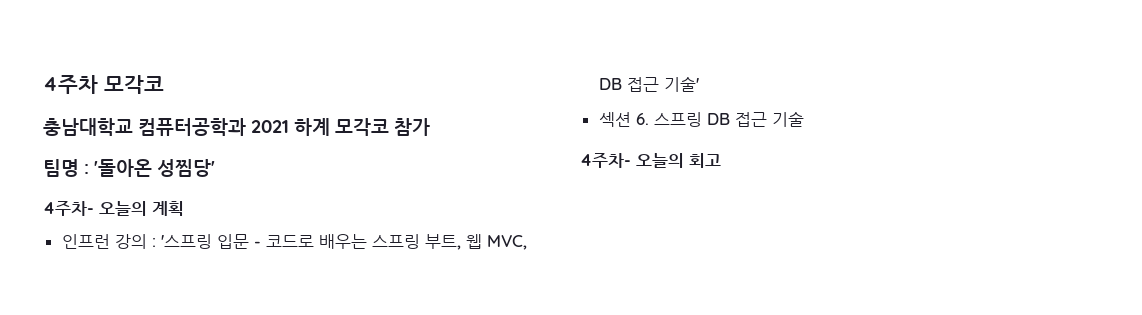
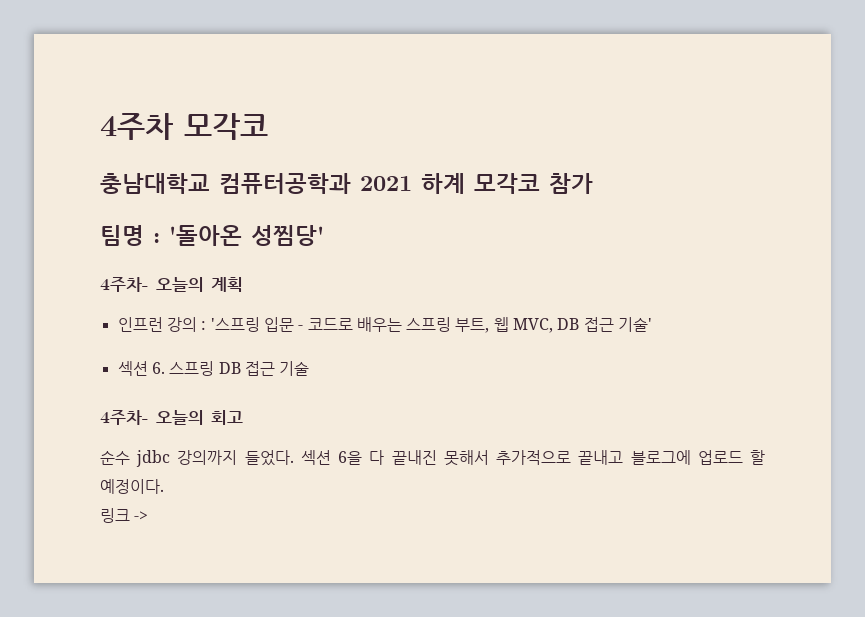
+ 순수 jdbc 강의까지 들었다. 섹션 6을 다 끝내진 못해서 추가적으로 끝내고 블로그에 업로드 할 예정이다.
+ 링크 ->

